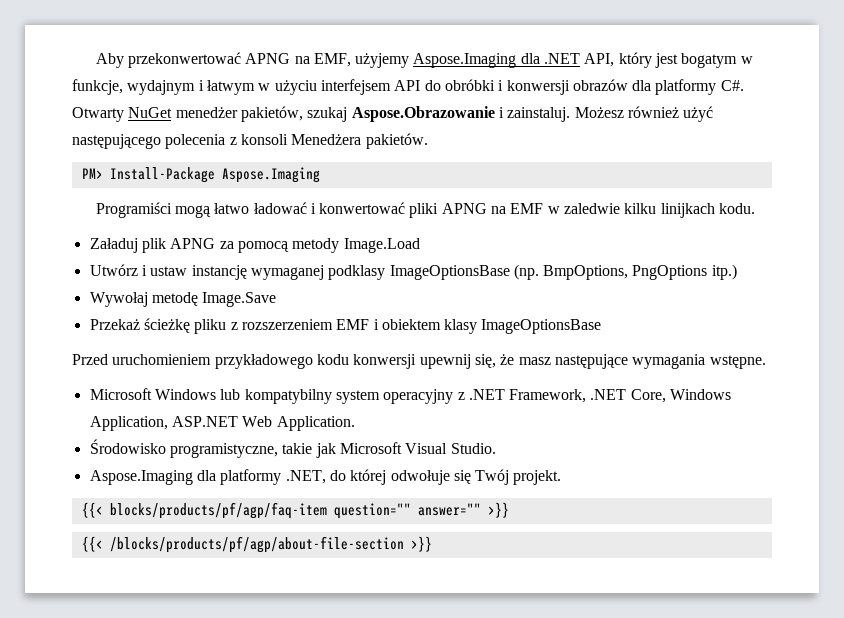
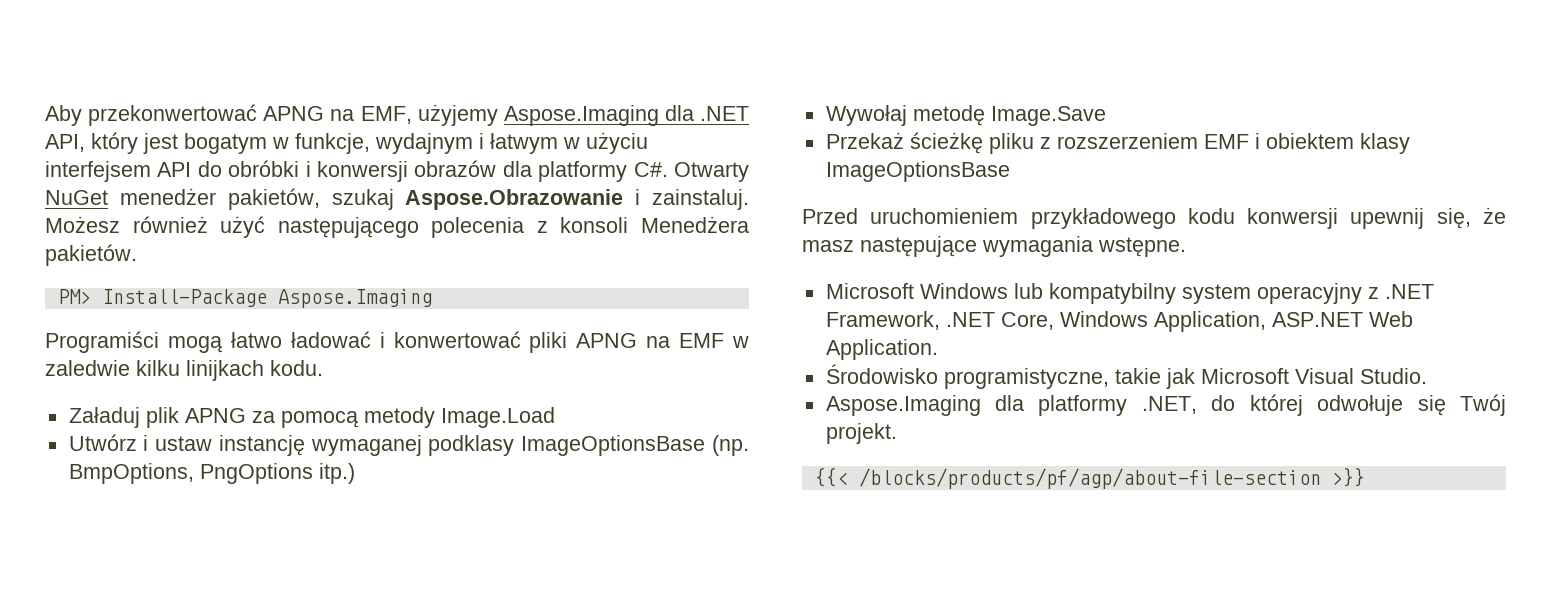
- {{< blocks/products/pf/agp/faq-item question="" answer="" >}}

